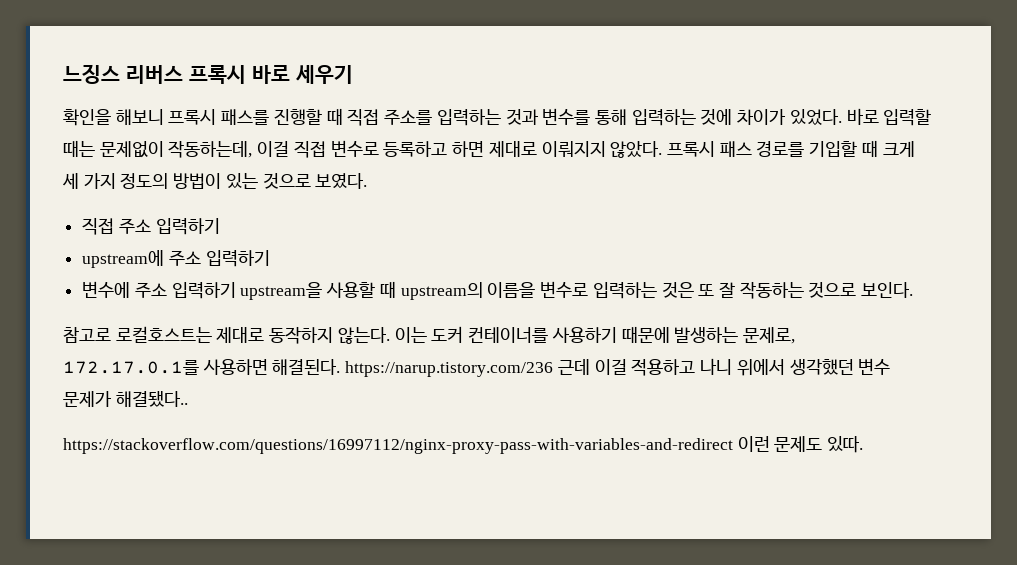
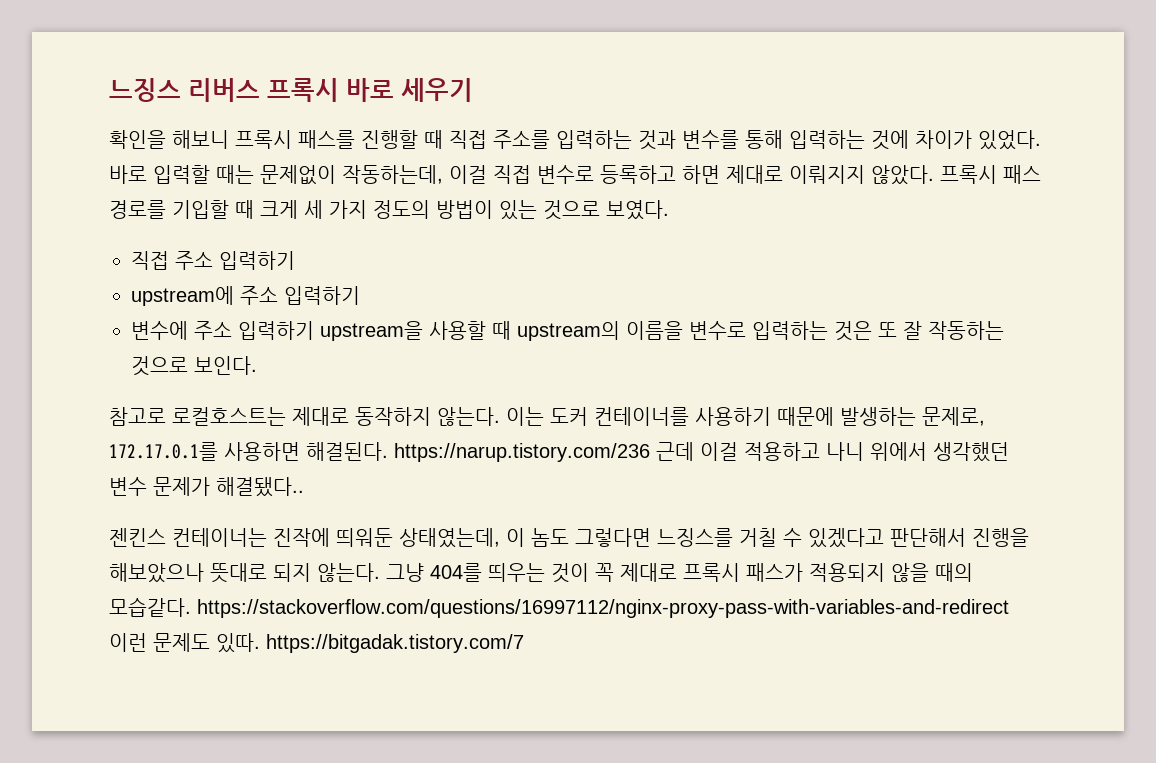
- https://stackoverflow.com/questions/16997112/nginx-proxy-pass-with-variables-and-redirect 이런 문제도 있따.
+ 젠킨스 컨테이너는 진작에 띄워둔 상태였는데, 이 놈도 그렇다면 느징스를 거칠 수 있겠다고 판단해서 진행을 해보았으나 뜻대로 되지 않는다. 그냥 404를 띄우는 것이 꼭 제대로 프록시 패스가 적용되지 않을 때의 모습같다. https://stackoverflow.com/questions/16997112/nginx-proxy-pass-with-variables-and-redirect 이런 문제도 있따. https://bitgadak.tistory.com/7

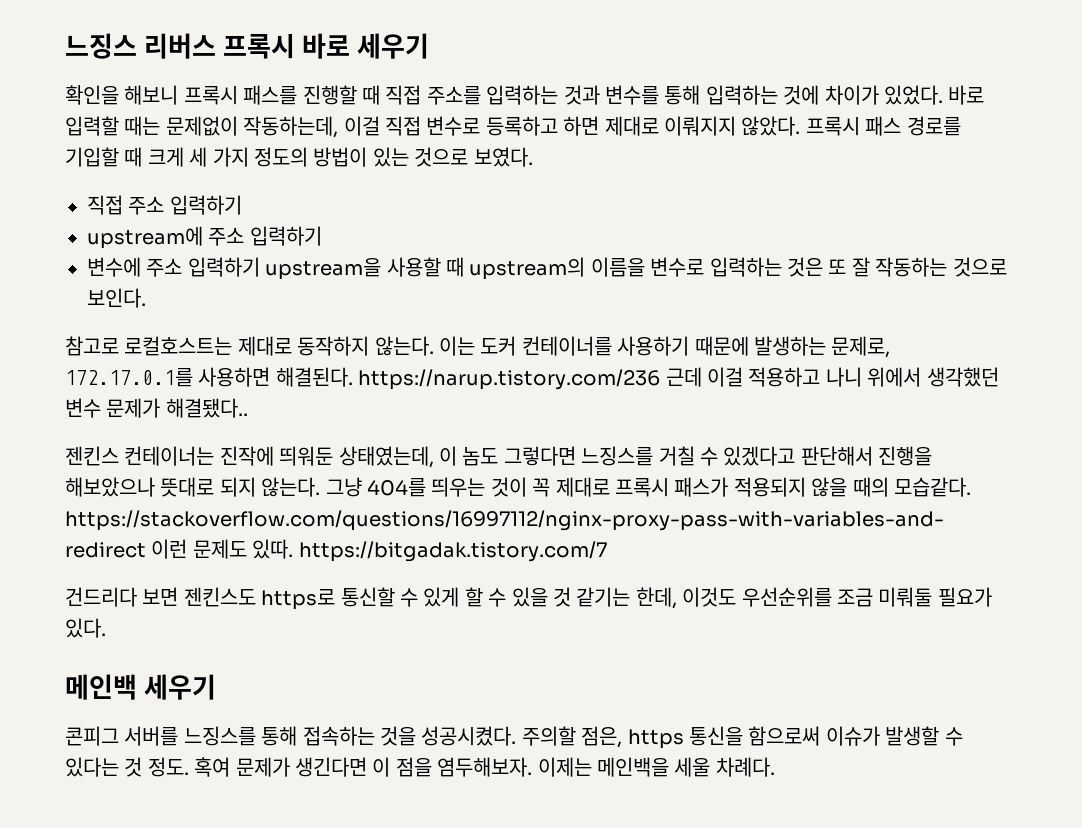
+ 건드리다 보면 젠킨스도 https로 통신할 수 있게 할 수 있을 것 같기는 한데, 이것도 우선순위를 조금 미뤄둘 필요가 있다.
+ 메인백 세우기
+ 콘피그 서버를 느징스를 통해 접속하는 것을 성공시켰다. 주의할 점은, https 통신을 함으로써 이슈가 발생할 수 있다는 것 정도. 혹여 문제가 생긴다면 이 점을 염두해보자. 이제는 메인백을 세울 차례다.

